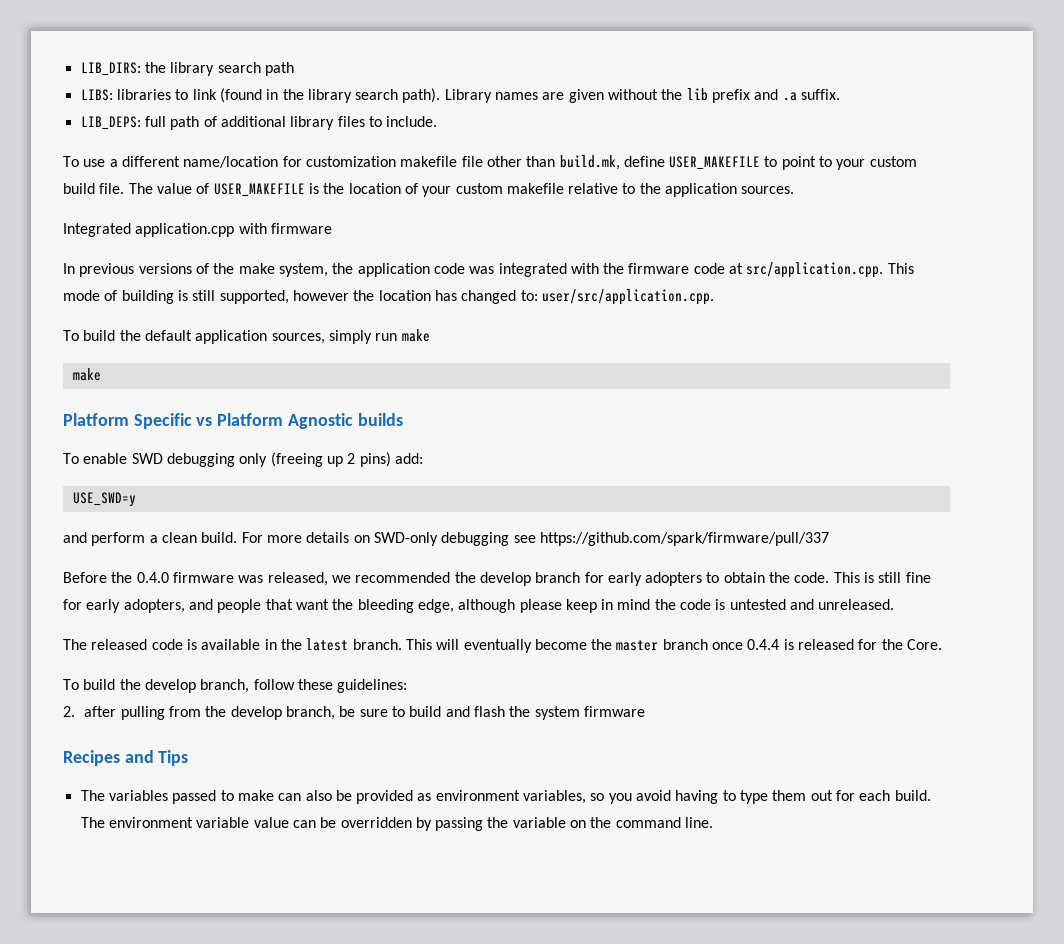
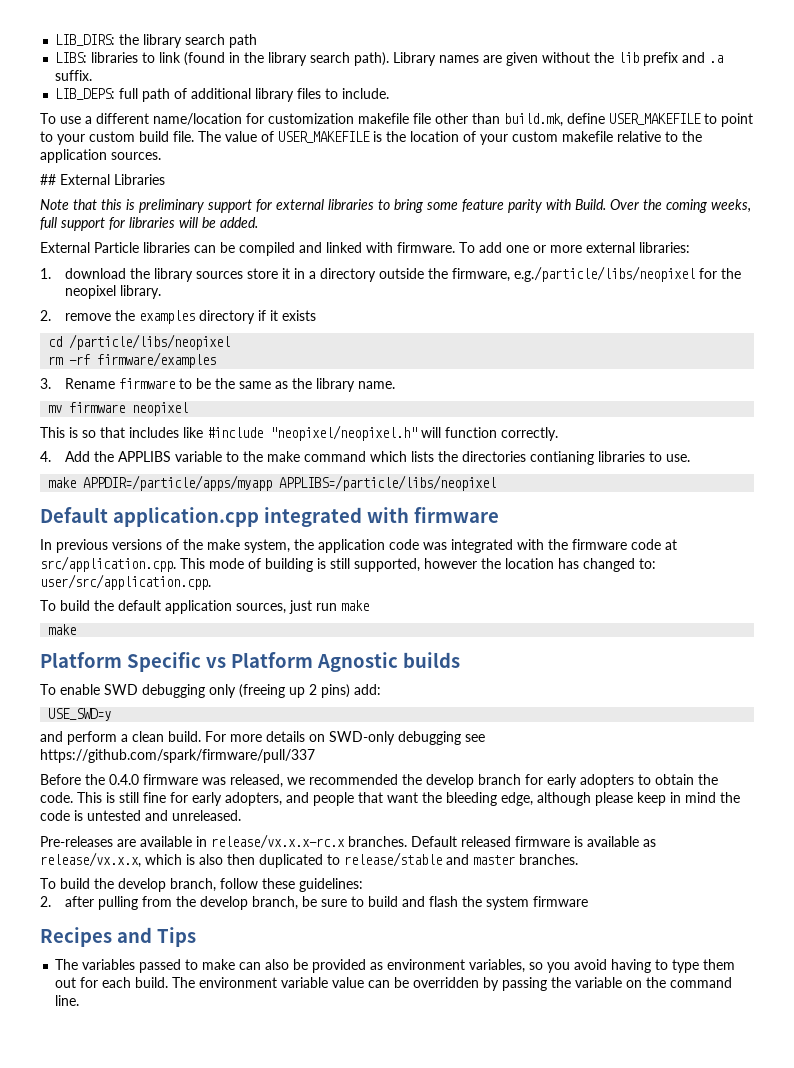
- Integrated application.cpp with firmware
+ ## External Libraries
+ Note that this is preliminary support for external libraries to bring some feature parity with Build. Over the coming weeks, full support for libraries will be added.
+ External Particle libraries can be compiled and linked with firmware. To add one or more external libraries:
+ 1. download the library sources store it in a directory outside the firmware, e.g./particle/libs/neopixel for the neopixel library.
+ 2. remove the examples directory if it exists
+ cd /particle/libs/neopixel
+ rm -rf firmware/examples
+ 3. Rename firmware to be the same as the library name.
+ mv firmware neopixel
+ This is so that includes like #include "neopixel/neopixel.h" will function correctly.
+ 4. Add the APPLIBS variable to the make command which lists the directories contianing libraries to use.
+ make APPDIR=/particle/apps/myapp APPLIBS=/particle/libs/neopixel
+ Default application.cpp integrated with firmware
- To build the default application sources, simply run make
+ To build the default application sources, just run make
- The released code is available in the latest branch. This will eventually become the master branch once 0.4.4 is released for the Core.
+ Pre-releases are available in release/vx.x.x-rc.x branches. Default released firmware is available as release/vx.x.x, which is also then duplicated to release/stable and master branches.

